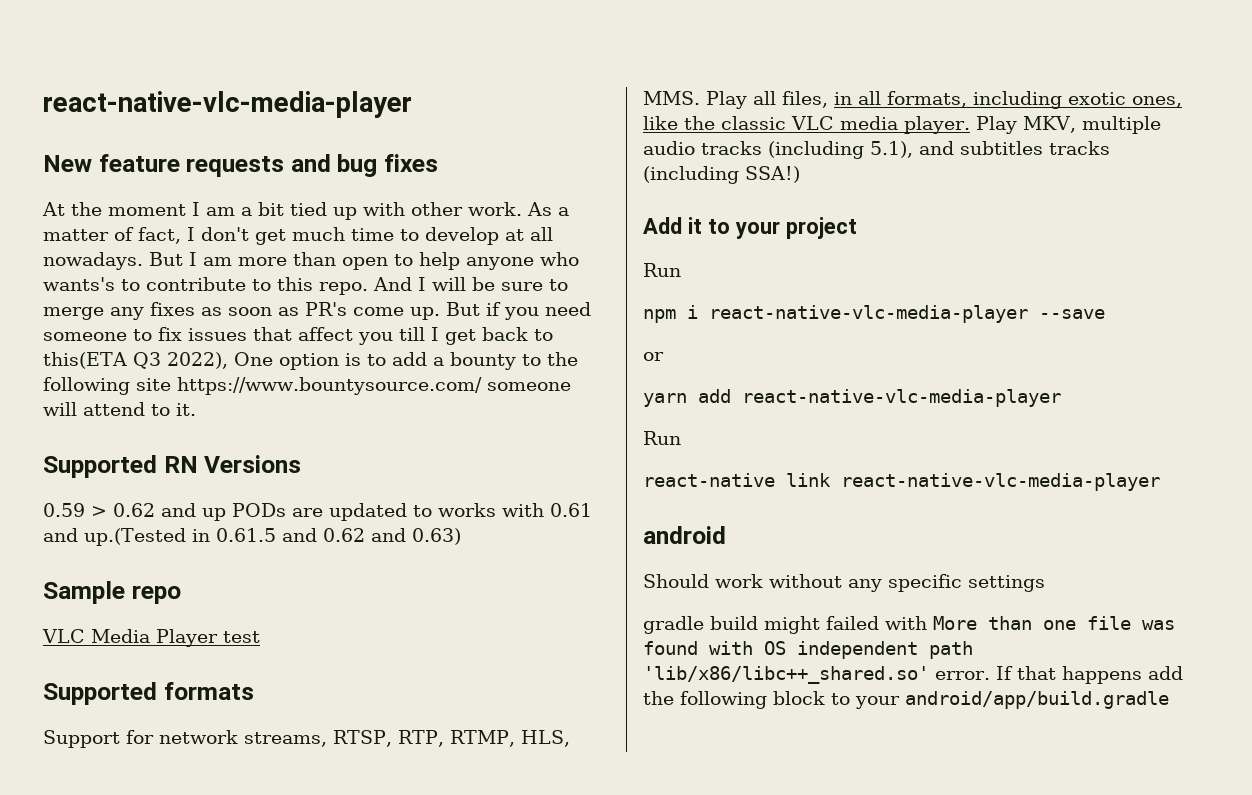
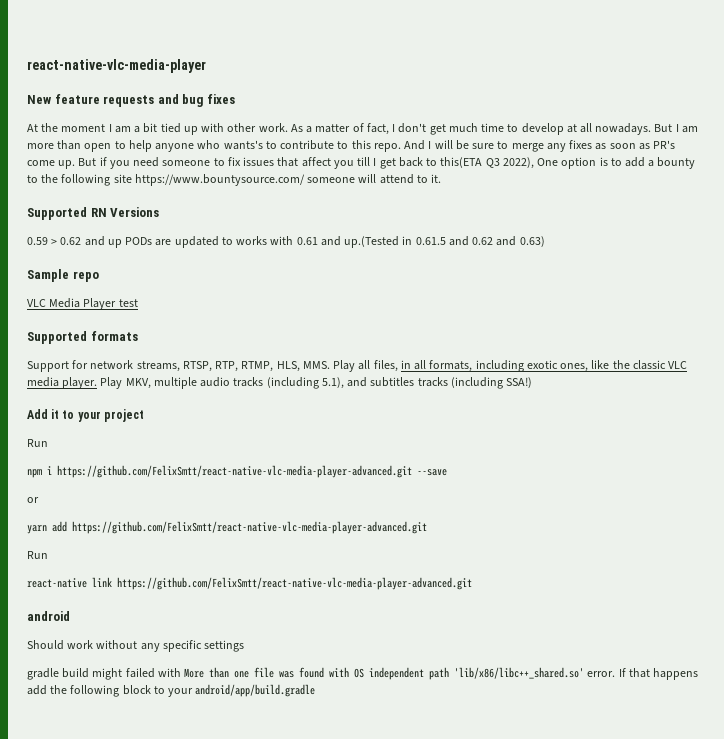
- npm i react-native-vlc-media-player --save
+ npm i https://github.com/FelixSmtt/react-native-vlc-media-player-advanced.git --save
- yarn add react-native-vlc-media-player
+ yarn add https://github.com/FelixSmtt/react-native-vlc-media-player-advanced.git
- react-native link react-native-vlc-media-player
+ react-native link https://github.com/FelixSmtt/react-native-vlc-media-player-advanced.git

